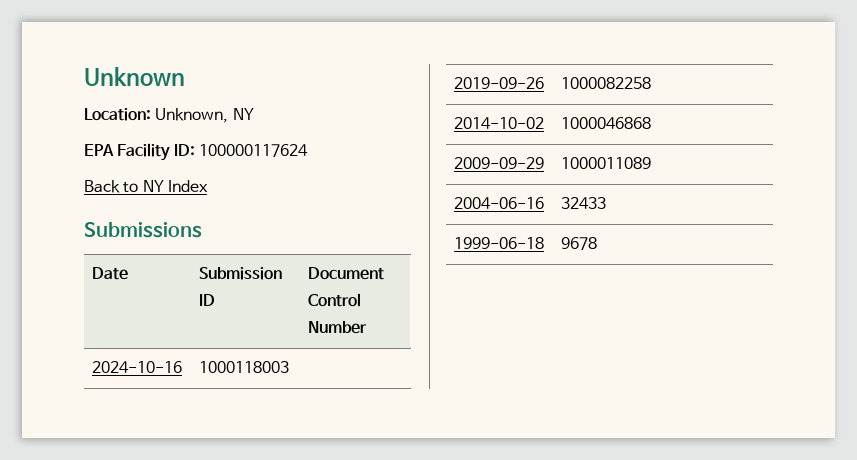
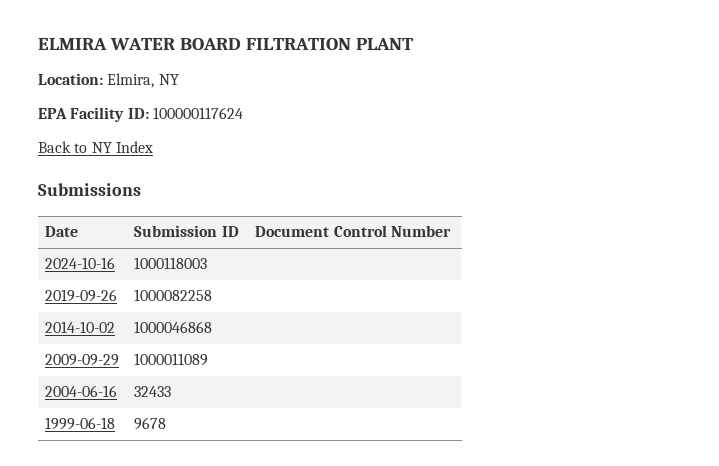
- Unknown
+ ELMIRA WATER BOARD FILTRATION PLANT
- Location: Unknown, NY
+ Location: Elmira, NY

